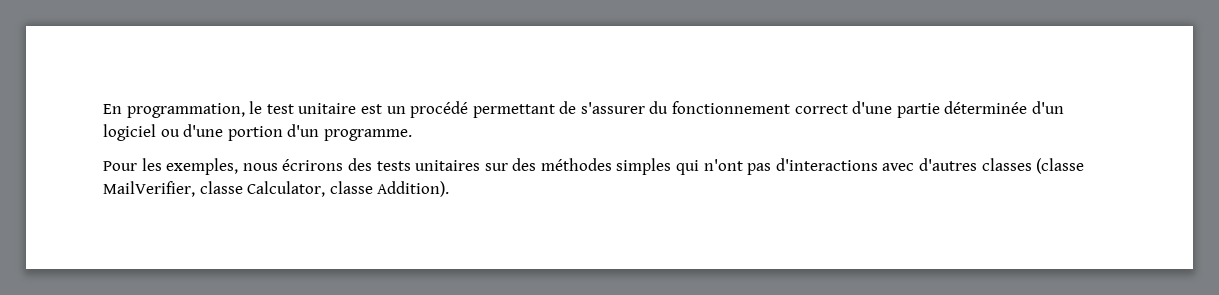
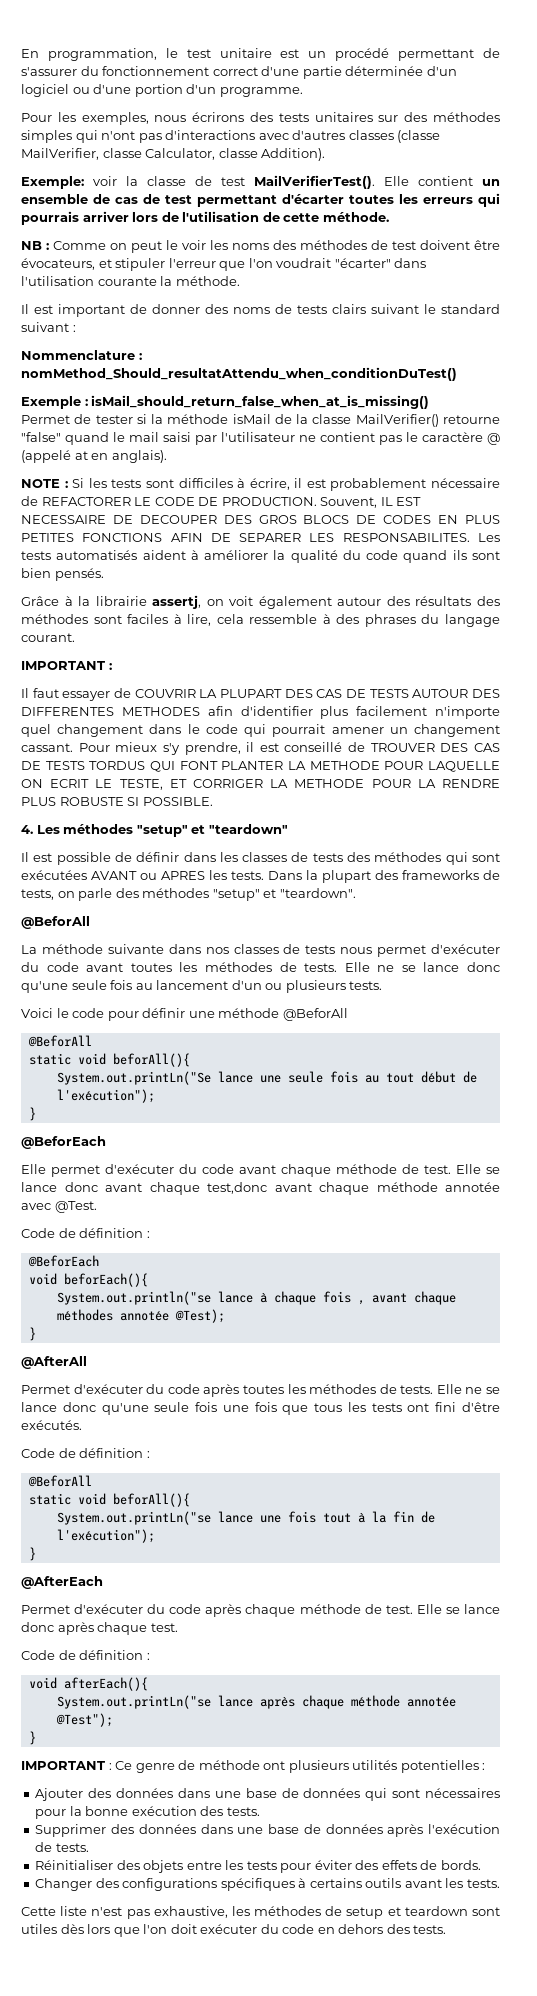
+ Exemple: voir la classe de test MailVerifierTest(). Elle contient un ensemble de cas de test permettant d'écarter toutes les erreurs qui pourrais arriver lors de l'utilisation de cette méthode.
+ NB : Comme on peut le voir les noms des méthodes de test doivent être évocateurs, et stipuler l'erreur que l'on voudrait "écarter" dans l'utilisation courante la méthode.
+ Il est important de donner des noms de tests clairs suivant le standard suivant :
+ Nommenclature : nomMethod_Should_resultatAttendu_when_conditionDuTest()
+ Exemple : isMail_should_return_false_when_at_is_missing()
+ Permet de tester si la méthode isMail de la classe MailVerifier() retourne "false" quand le mail saisi par l'utilisateur ne contient pas le caractère @ (appelé at en anglais).
+ NOTE : Si les tests sont difficiles à écrire, il est probablement nécessaire de REFACTORER LE CODE DE PRODUCTION. Souvent, IL EST NECESSAIRE DE DECOUPER DES GROS BLOCS DE CODES EN PLUS PETITES FONCTIONS AFIN DE SEPARER LES RESPONSABILITES. Les tests automatisés aident à améliorer la qualité du code quand ils sont bien pensés.
+ Grâce à la librairie assertj, on voit également autour des résultats des méthodes sont faciles à lire, cela ressemble à des phrases du langage courant.
+ IMPORTANT :
+ Il faut essayer de COUVRIR LA PLUPART DES CAS DE TESTS AUTOUR DES DIFFERENTES METHODES afin d'identifier plus facilement n'importe quel changement dans le code qui pourrait amener un changement cassant. Pour mieux s'y prendre, il est conseillé de TROUVER DES CAS DE TESTS TORDUS QUI FONT PLANTER LA METHODE POUR LAQUELLE ON ECRIT LE TESTE, ET CORRIGER LA METHODE POUR LA RENDRE PLUS ROBUSTE SI POSSIBLE.
+ 4. Les méthodes "setup" et "teardown"
+ Il est possible de définir dans les classes de tests des méthodes qui sont exécutées AVANT ou APRES les tests. Dans la plupart des frameworks de tests, on parle des méthodes "setup" et "teardown".
+ @BeforAll
+ La méthode suivante dans nos classes de tests nous permet d'exécuter du code avant toutes les méthodes de tests. Elle ne se lance donc qu'une seule fois au lancement d'un ou plusieurs tests.
+ Voici le code pour définir une méthode @BeforAll
+ @BeforAll
+ static void beforAll(){
+ System.out.printLn("Se lance une seule fois au tout début de l'exécution");
+ }
+ @BeforEach
+ Elle permet d'exécuter du code avant chaque méthode de test. Elle se lance donc avant chaque test,donc avant chaque méthode annotée avec @Test.
+ Code de définition :
+ @BeforEach
+ void beforEach(){
+ System.out.println("se lance à chaque fois , avant chaque méthodes annotée @Test);
+ }
+ @AfterAll
+ Permet d'exécuter du code après toutes les méthodes de tests. Elle ne se lance donc qu'une seule fois une fois que tous les tests ont fini d'être exécutés.
+ Code de définition :
+ @BeforAll
+ static void beforAll(){
+ System.out.printLn("se lance une fois tout à la fin de l'exécution");
+ }
+ @AfterEach
+ Permet d'exécuter du code après chaque méthode de test. Elle se lance donc après chaque test.
+ Code de définition :
+ void afterEach(){
+ System.out.printLn("se lance après chaque méthode annotée @Test");
+ }
+ IMPORTANT : Ce genre de méthode ont plusieurs utilités potentielles :
+ Ajouter des données dans une base de données qui sont nécessaires pour la bonne exécution des tests.
+ Supprimer des données dans une base de données après l'exécution de tests.
+ Réinitialiser des objets entre les tests pour éviter des effets de bords.
+ Changer des configurations spécifiques à certains outils avant les tests.
+ Cette liste n'est pas exhaustive, les méthodes de setup et teardown sont utiles dès lors que l'on doit exécuter du code en dehors des tests.

